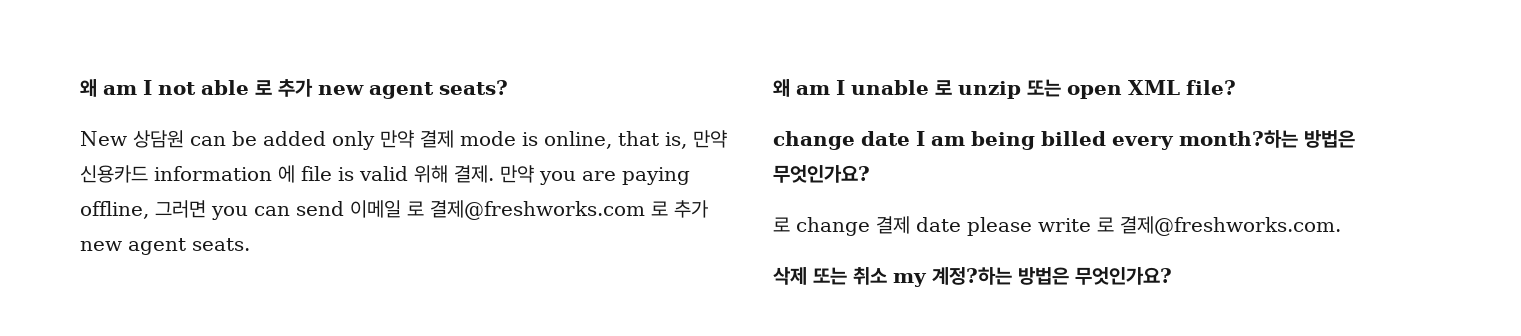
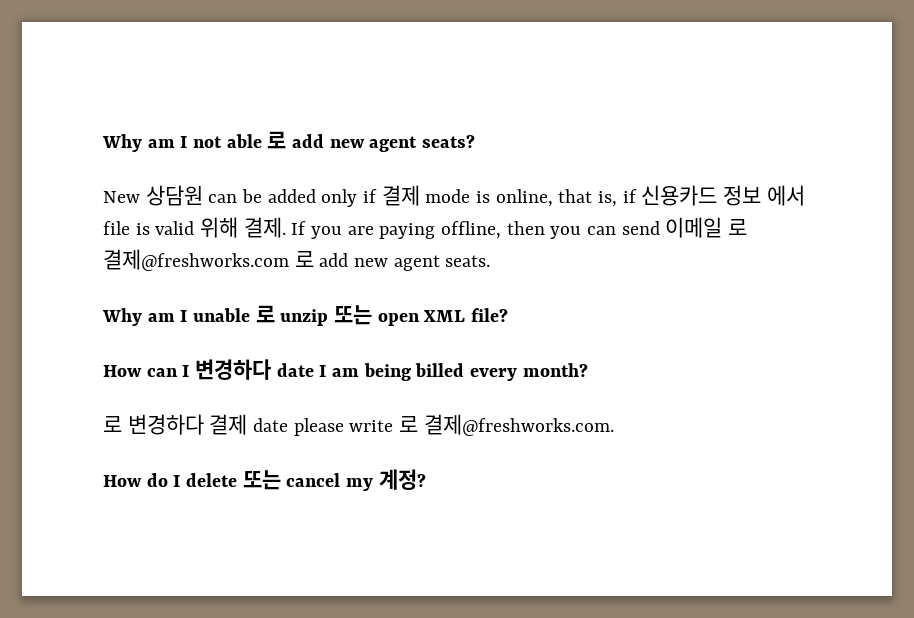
- 왜 am I not able 로 추가 new agent seats?
+ Why am I not able 로 add new agent seats?
- New 상담원 can be added only 만약 결제 mode is online, that is, 만약 신용카드 information 에 file is valid 위해 결제.
+ New 상담원 can be added only if 결제 mode is online, that is, if 신용카드 정보 에서 file is valid 위해 결제.
- 만약 you are paying offline, 그러면 you can send 이메일 로 결제@freshworks.com 로 추가 new agent seats.
+ If you are paying offline, then you can send 이메일 로 결제@freshworks.com 로 add new agent seats.
- 왜 am I unable 로 unzip 또는 open XML file?
+ Why am I unable 로 unzip 또는 open XML file?
- change date I am being billed every month?하는 방법은 무엇인가요?
- 로 change 결제 date please write 로 결제@freshworks.com.
+ How can I 변경하다 date I am being billed every month?
+ 로 변경하다 결제 date please write 로 결제@freshworks.com.
- 삭제 또는 취소 my 계정?하는 방법은 무엇인가요?
+ How do I delete 또는 cancel my 계정?

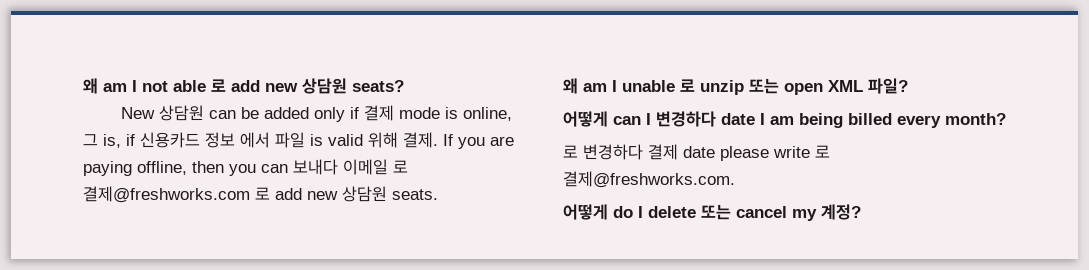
- Why am I not able 로 add new agent seats?
+ 왜 am I not able 로 add new 상담원 seats?
- New 상담원 can be added only if 결제 mode is online, that is, if 신용카드 정보 에서 file is valid 위해 결제.
+ New 상담원 can be added only if 결제 mode is online, 그 is, if 신용카드 정보 에서 파일 is valid 위해 결제.
- If you are paying offline, then you can send 이메일 로 결제@freshworks.com 로 add new agent seats.
+ If you are paying offline, then you can 보내다 이메일 로 결제@freshworks.com 로 add new 상담원 seats.
- Why am I unable 로 unzip 또는 open XML file?
- How can I 변경하다 date I am being billed every month?
+ 왜 am I unable 로 unzip 또는 open XML 파일?
+ 어떻게 can I 변경하다 date I am being billed every month?
- How do I delete 또는 cancel my 계정?
+ 어떻게 do I delete 또는 cancel my 계정?

